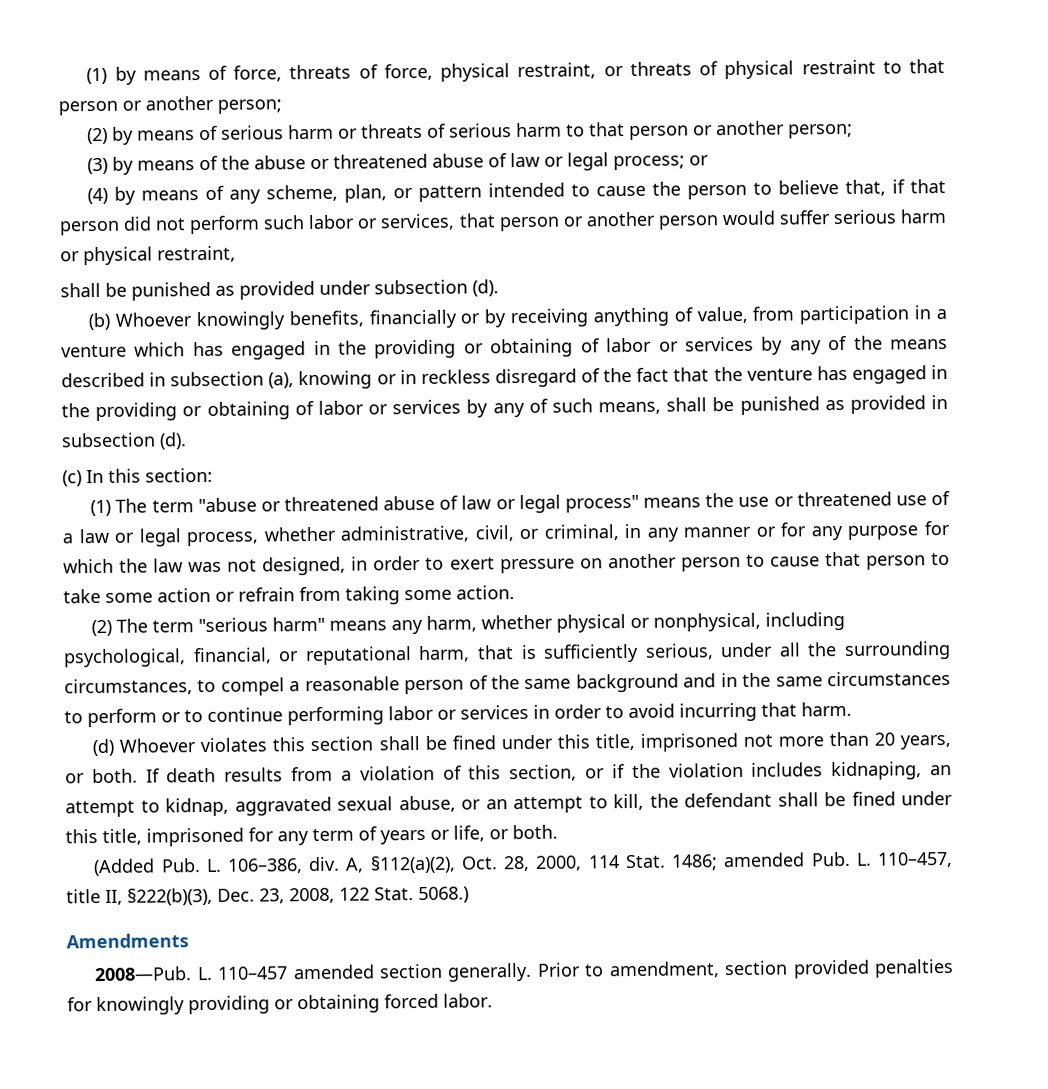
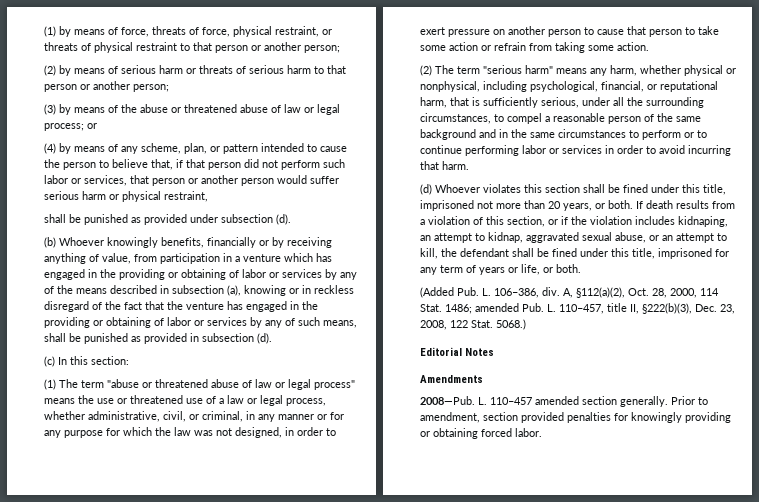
+ Editorial Notes

